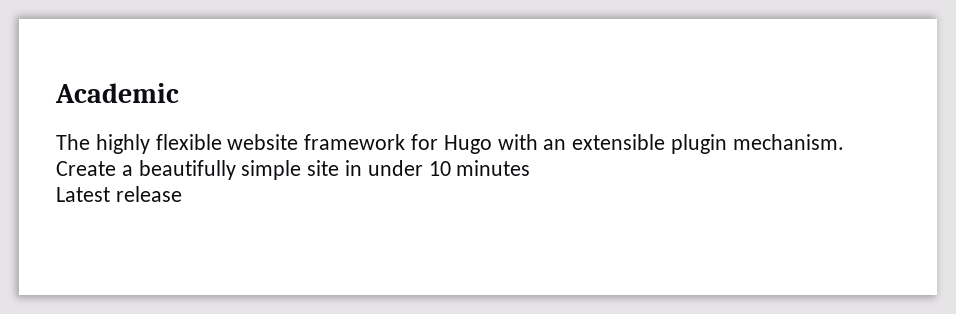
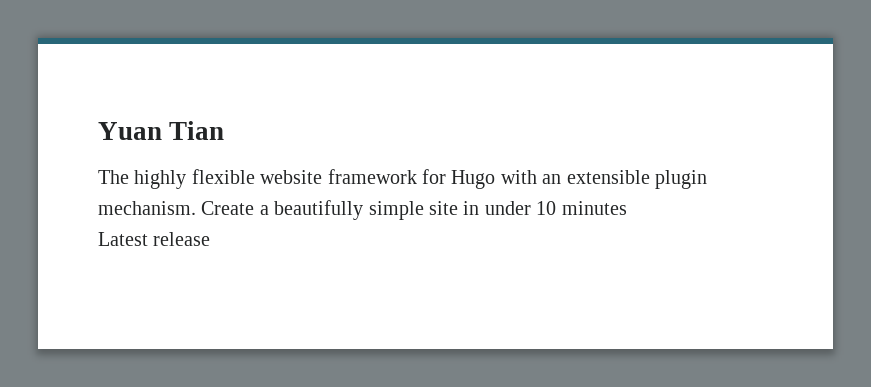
- Academic
+ Yuan Tian

